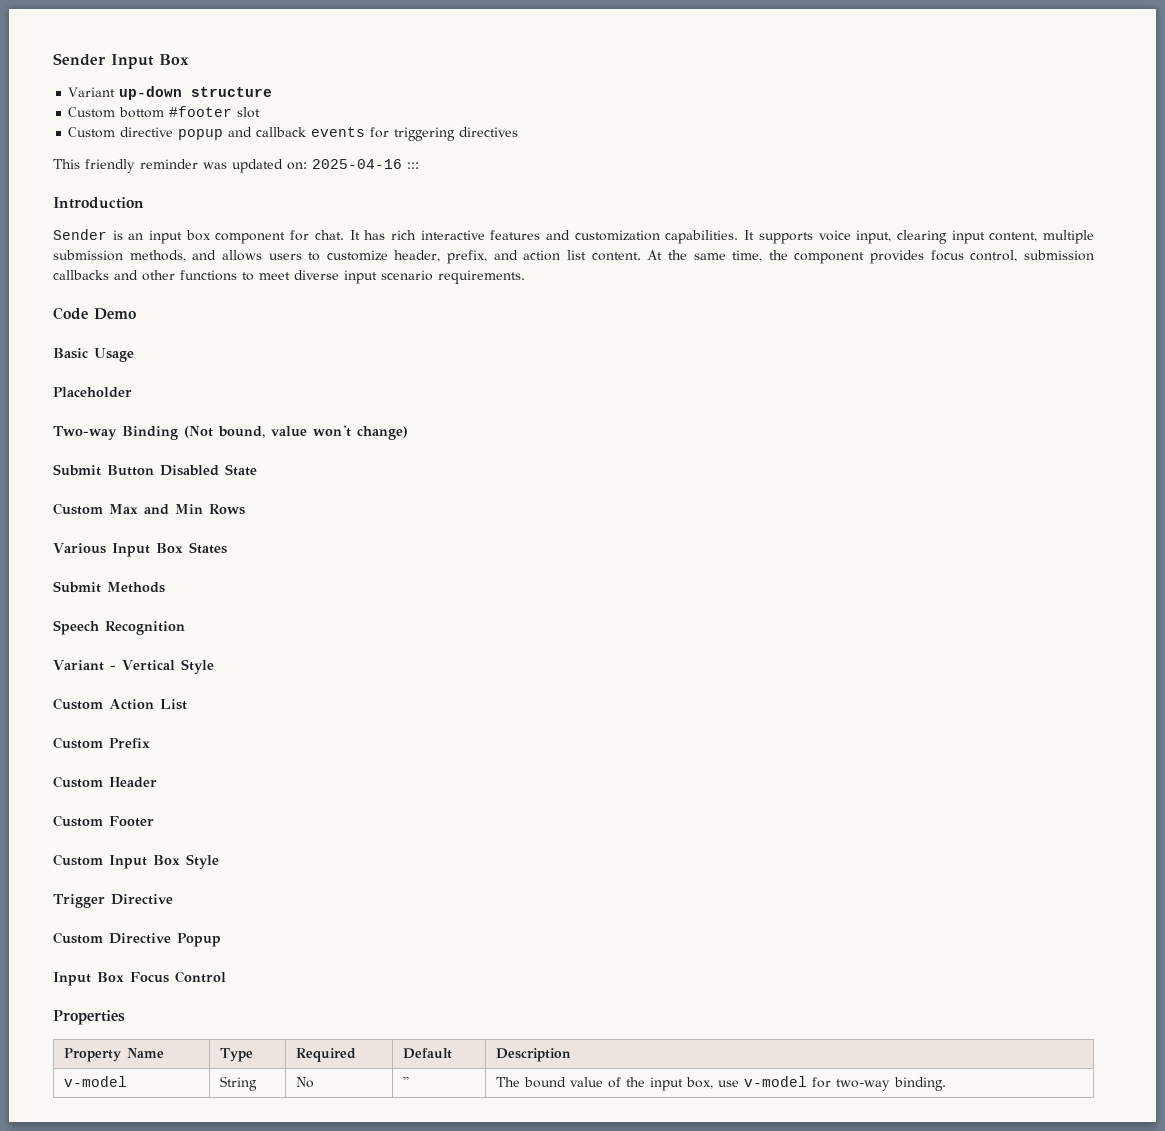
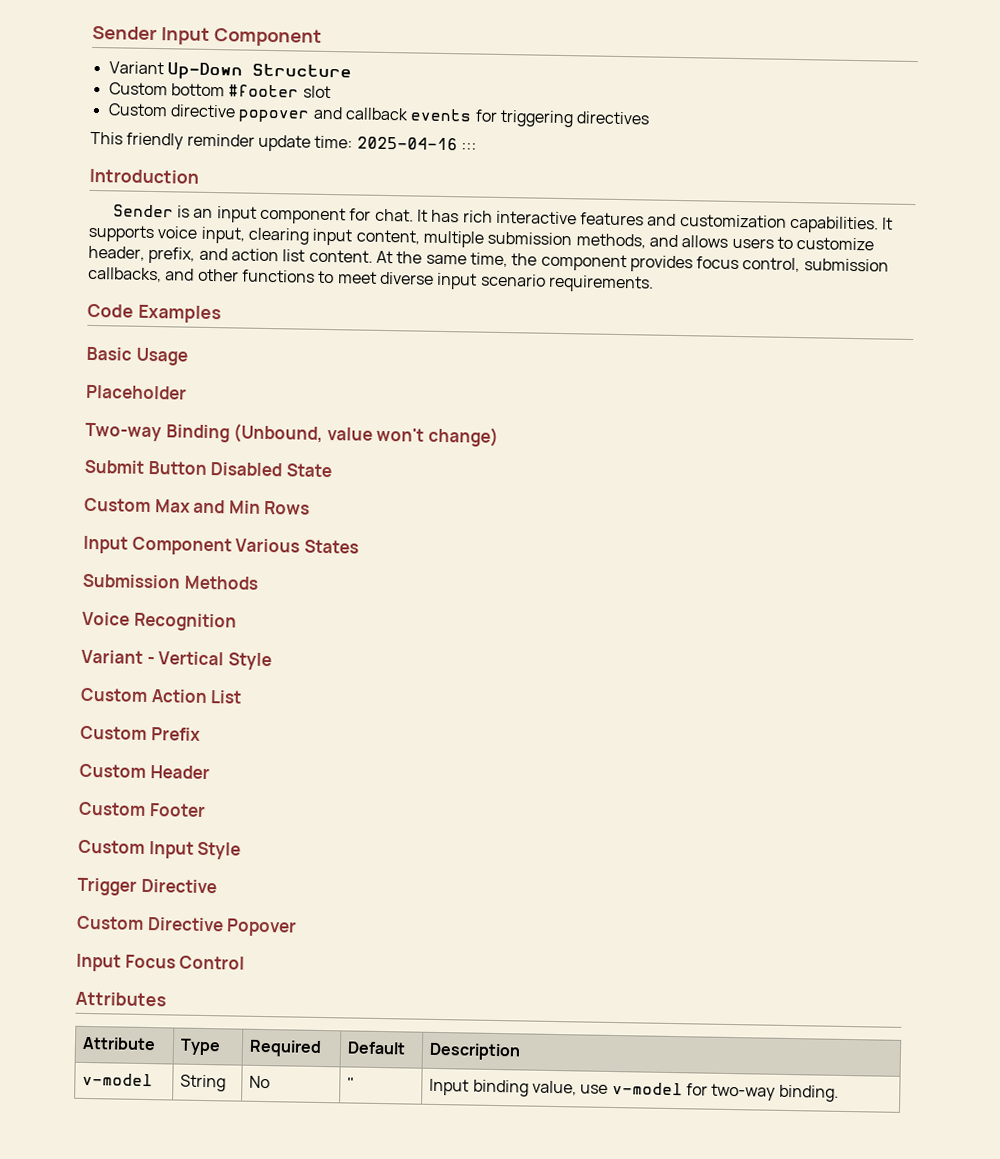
- Sender Input Box
- Variant up-down structure
+ Sender Input Component
+ Variant Up-Down Structure
- Custom directive popup and callback events for triggering directives
+ Custom directive popover and callback events for triggering directives
- This friendly reminder was updated on: 2025-04-16 :::
+ This friendly reminder update time: 2025-04-16 :::
- Sender is an input box component for chat.
+ Sender is an input component for chat.
- At the same time, the component provides focus control, submission callbacks and other functions to meet diverse input scenario requirements.
+ At the same time, the component provides focus control, submission callbacks, and other functions to meet diverse input scenario requirements.
- Code Demo
+ Code Examples
- Two-way Binding (Not bound, value won't change)
+ Two-way Binding (Unbound, value won't change)
- Various Input Box States
+ Input Component Various States
- Submit Methods
+ Submission Methods
- Speech Recognition
+ Voice Recognition
- Custom Input Box Style
+ Custom Input Style
- Custom Directive Popup
- Input Box Focus Control
+ Custom Directive Popover
+ Input Focus Control
- Properties
- Property Name | Type | Required | Default | Description
+ Attributes
+ Attribute | Type | Required | Default | Description
- v-model | String | No | '' | The bound value of the input box, use v-model for two-way binding.
+ v-model | String | No | '' | Input binding value, use v-model for two-way binding.

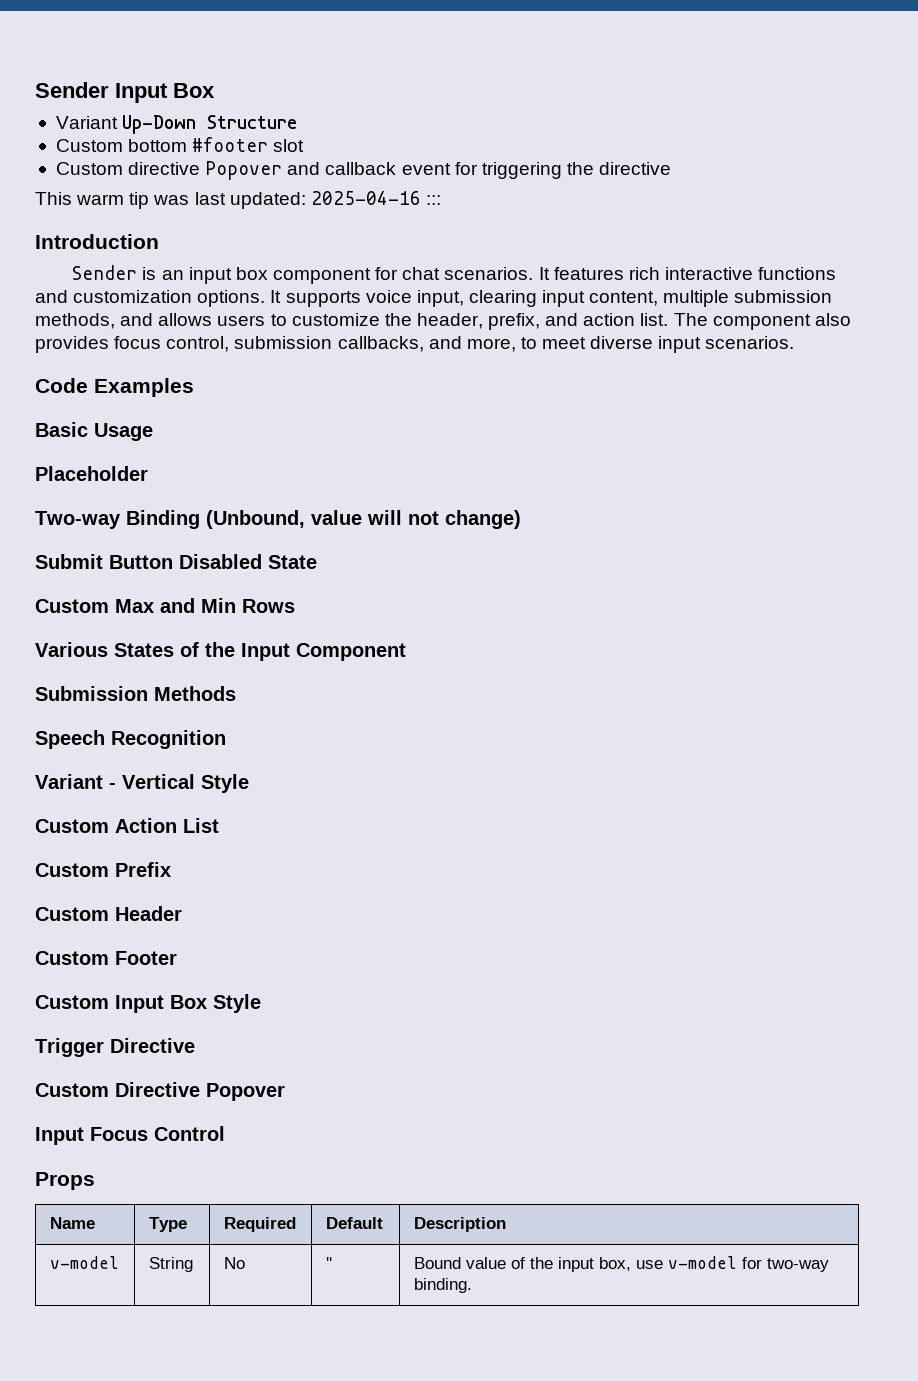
- Sender Input Component
+ Sender Input Box
- Custom directive popover and callback events for triggering directives
+ Custom directive Popover and callback event for triggering the directive
- This friendly reminder update time: 2025-04-16 :::
+ This warm tip was last updated: 2025-04-16 :::
- Sender is an input component for chat. It has rich interactive features and customization capabilities.
+ Sender is an input box component for chat scenarios. It features rich interactive functions and customization options.
- It supports voice input, clearing input content, multiple submission methods, and allows users to customize header, prefix, and action list content. At the same time, the component provides focus control, submission callbacks, and other functions to meet diverse input scenario requirements.
+ It supports voice input, clearing input content, multiple submission methods, and allows users to customize the header, prefix, and action list. The component also provides focus control, submission callbacks, and more, to meet diverse input scenarios.
- Two-way Binding (Unbound, value won't change)
+ Two-way Binding (Unbound, value will not change)
- Input Component Various States
+ Various States of the Input Component
- Voice Recognition
+ Speech Recognition
- Custom Input Style
+ Custom Input Box Style
- Attributes
- Attribute | Type | Required | Default | Description
+ Props
+ Name | Type | Required | Default | Description
- v-model | String | No | '' | Input binding value, use v-model for two-way binding.
+ v-model | String | No | '' | Bound value of the input box, use v-model for two-way binding.

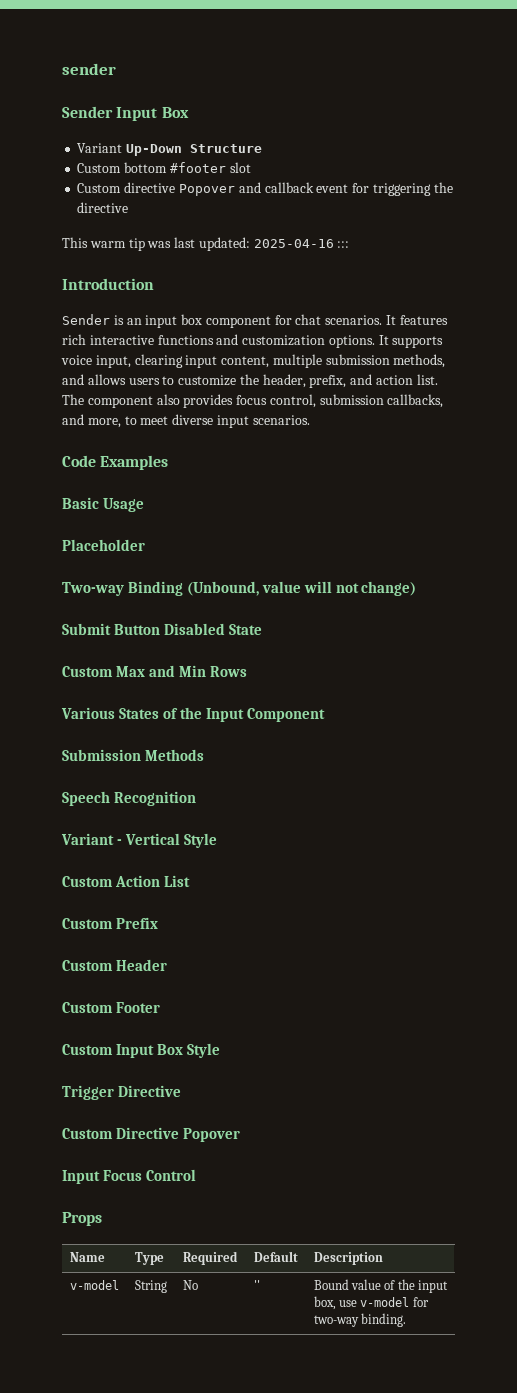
+ sender

